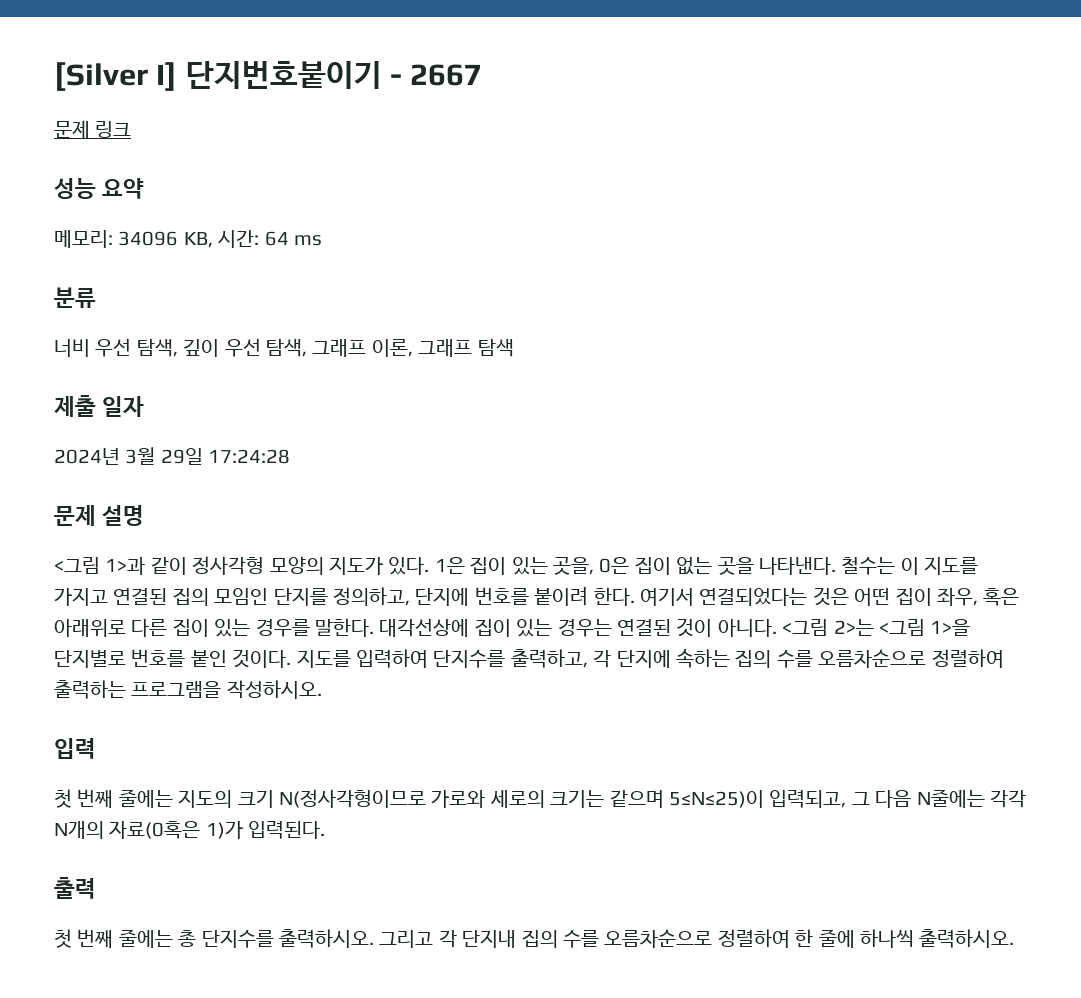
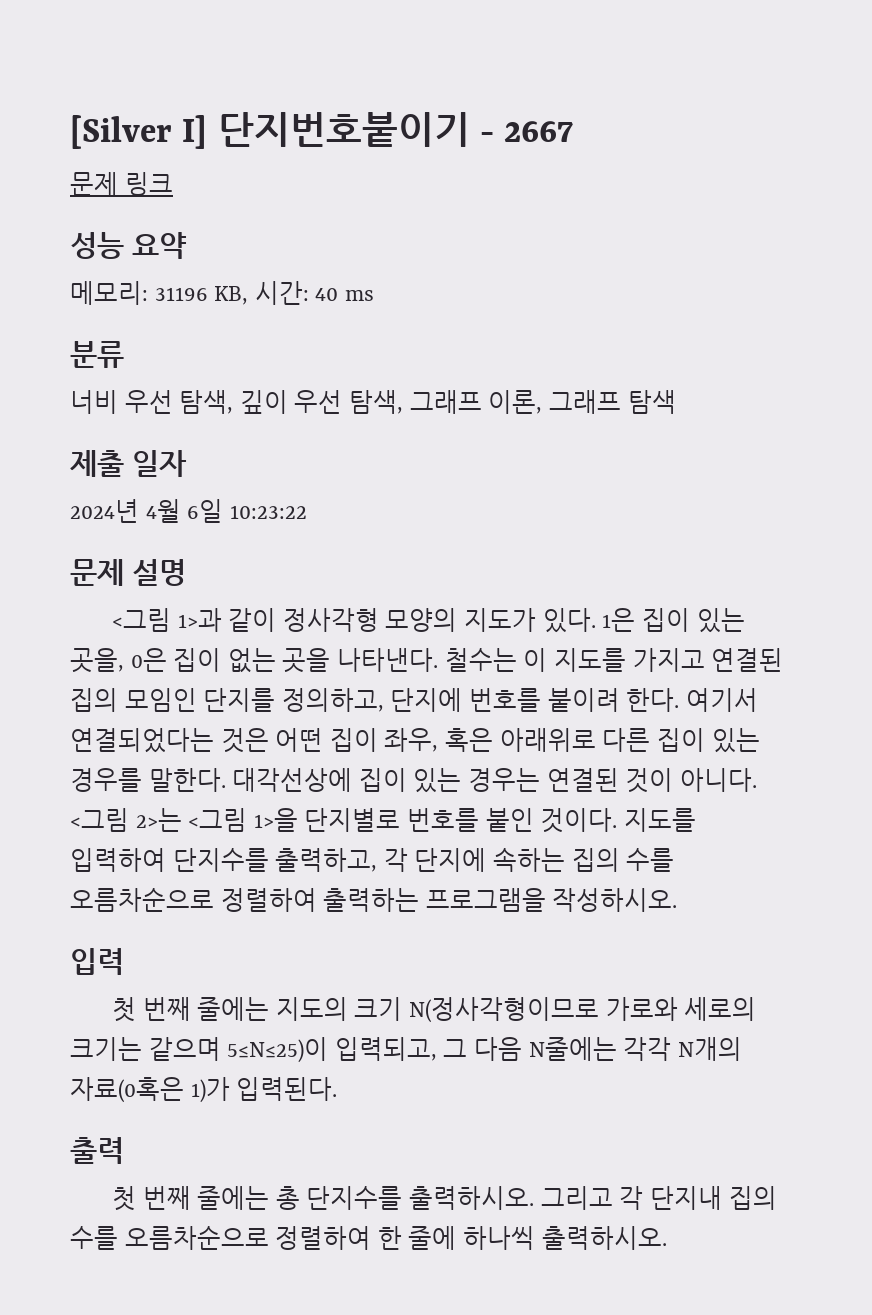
- 메모리: 34096 KB, 시간: 64 ms
+ 메모리: 31196 KB, 시간: 40 ms
- 2024년 3월 29일 17:24:28
+ 2024년 4월 6일 10:23:22

